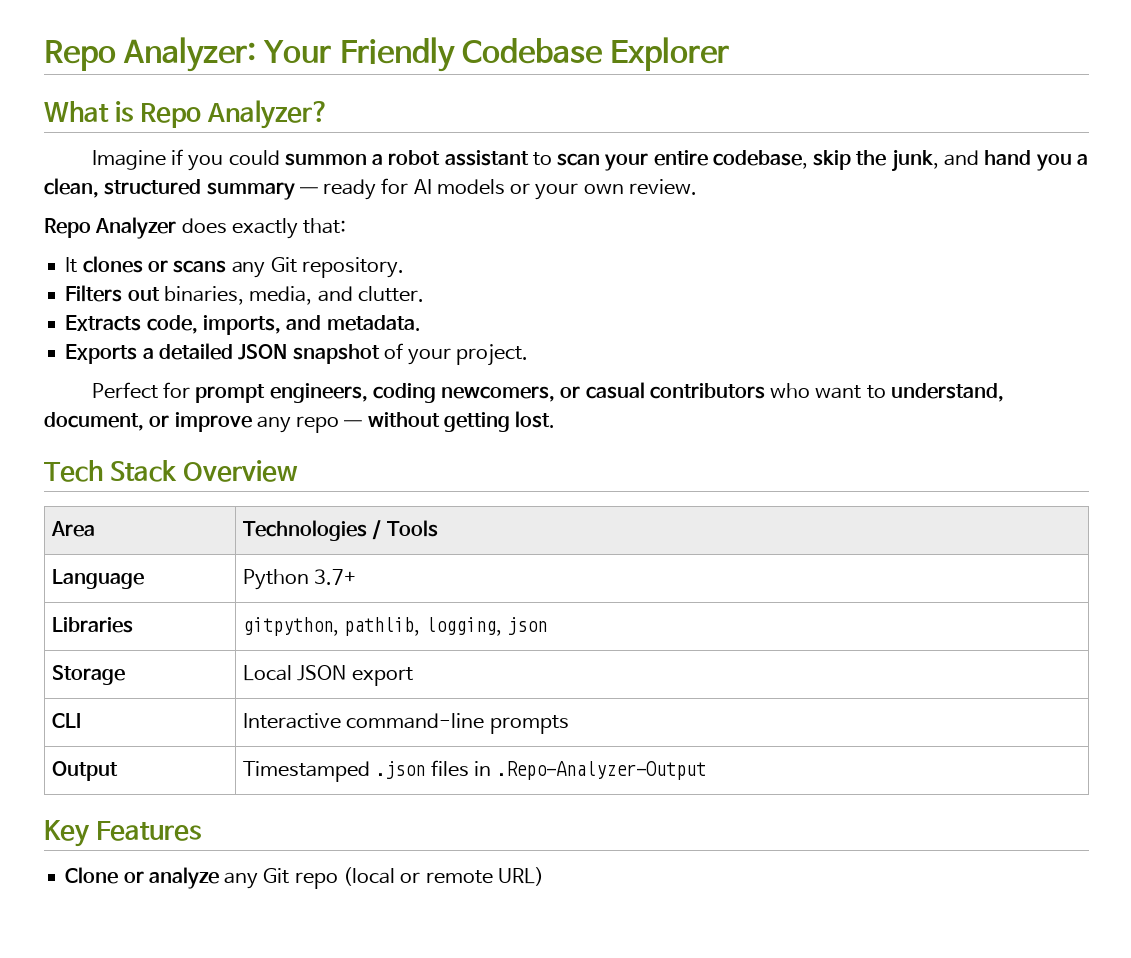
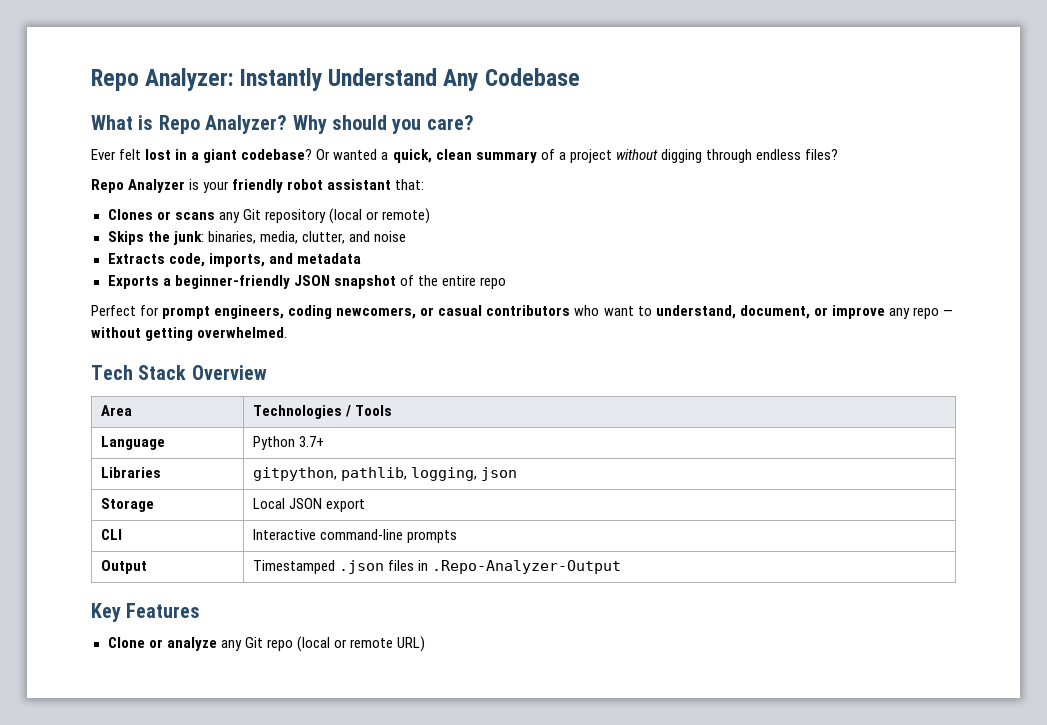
- Repo Analyzer: Your Friendly Codebase Explorer
+ Repo Analyzer: Instantly Understand Any Codebase
- What is Repo Analyzer?
- Imagine if you could summon a robot assistant to scan your entire codebase, skip the junk, and hand you a clean, structured summary — ready for AI models or your own review.
- Repo Analyzer does exactly that:
+ What is Repo Analyzer? Why should you care?
+ Ever felt lost in a giant codebase? Or wanted a quick, clean summary of a project without digging through endless files?
+ Repo Analyzer is your friendly robot assistant that:
- It clones or scans any Git repository.
- Filters out binaries, media, and clutter.
+ Clones or scans any Git repository (local or remote)
+ Skips the junk: binaries, media, clutter, and noise
- Extracts code, imports, and metadata.
+ Extracts code, imports, and metadata
- Exports a detailed JSON snapshot of your project.
+ Exports a beginner-friendly JSON snapshot of the entire repo
- Perfect for prompt engineers, coding newcomers, or casual contributors who want to understand, document, or improve any repo — without getting lost.
+ Perfect for prompt engineers, coding newcomers, or casual contributors who want to understand, document, or improve any repo — without getting overwhelmed.

